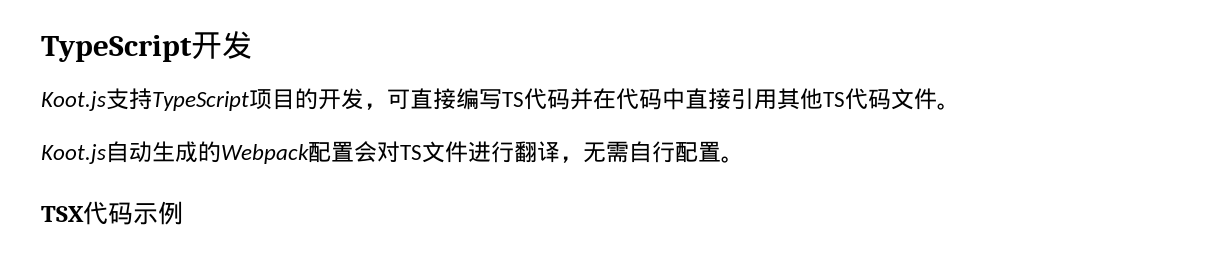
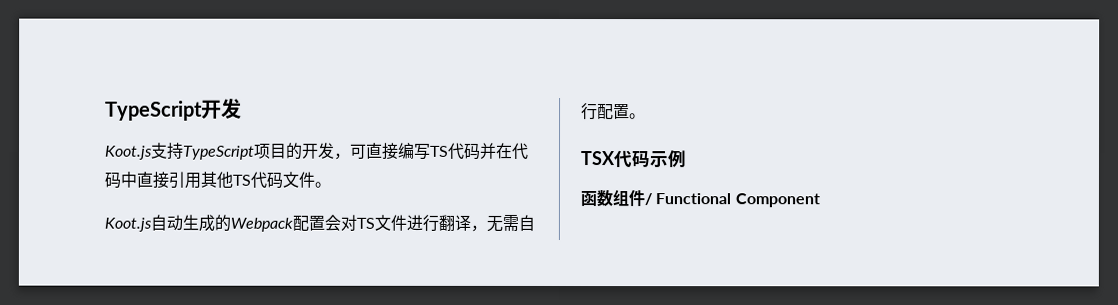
+ 函数组件/ Functional Component

